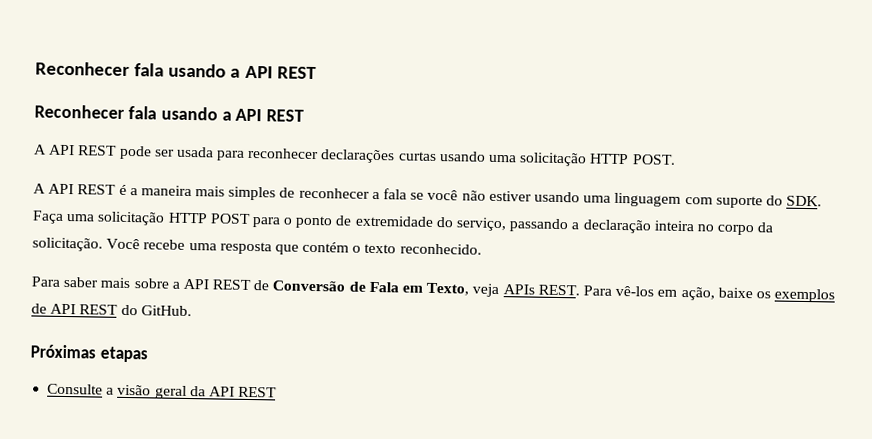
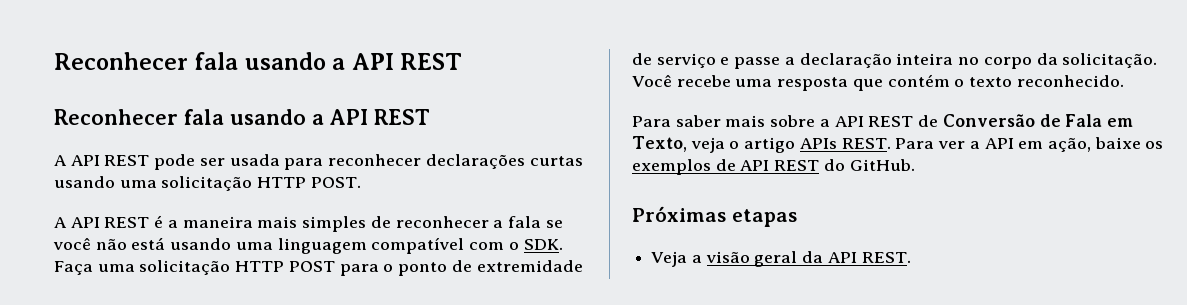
- A API REST é a maneira mais simples de reconhecer a fala se você não estiver usando uma linguagem com suporte do SDK. Faça uma solicitação HTTP POST para o ponto de extremidade do serviço, passando a declaração inteira no corpo da solicitação.
+ A API REST é a maneira mais simples de reconhecer a fala se você não está usando uma linguagem compatível com o SDK. Faça uma solicitação HTTP POST para o ponto de extremidade de serviço e passe a declaração inteira no corpo da solicitação.
- Para saber mais sobre a API REST de Conversão de Fala em Texto, veja APIs REST.
+ Para saber mais sobre a API REST de Conversão de Fala em Texto, veja o artigo APIs REST.
- Para vê-los em ação, baixe os exemplos de API REST do GitHub.
+ Para ver a API em ação, baixe os exemplos de API REST do GitHub.
- Consulte a visão geral da API REST
+ Veja a visão geral da API REST.

